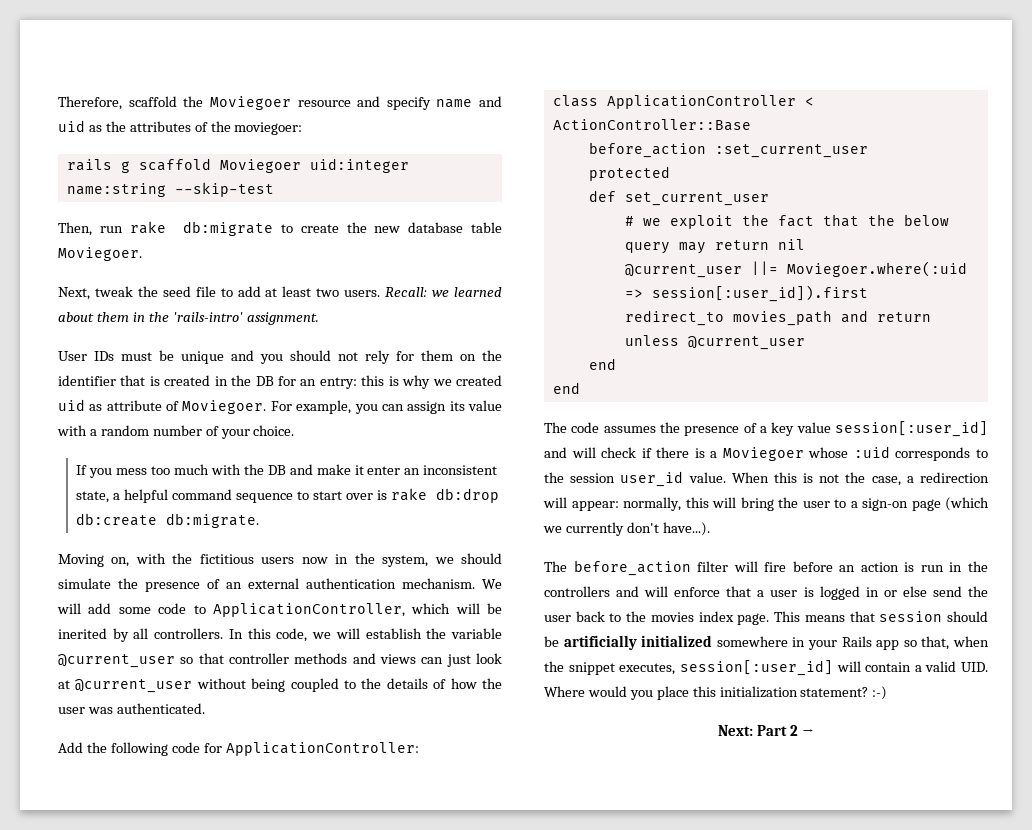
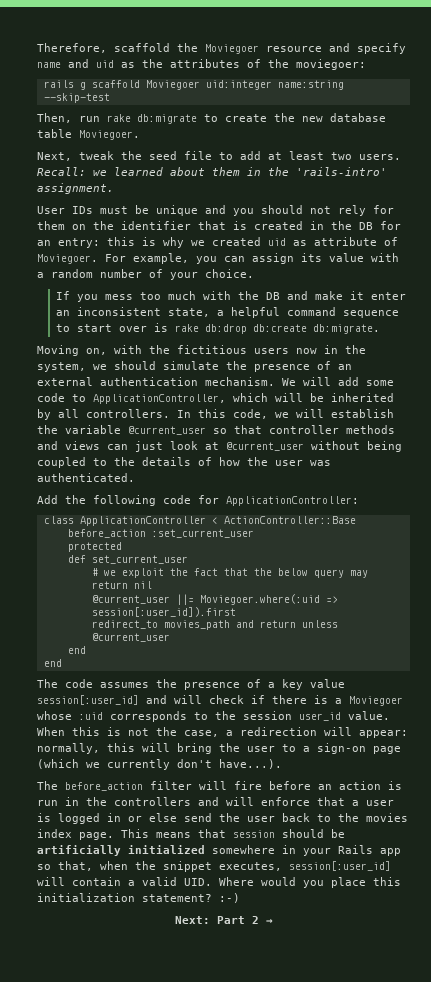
- We will add some code to ApplicationController, which will be inerited by all controllers.
+ We will add some code to ApplicationController, which will be inherited by all controllers.

